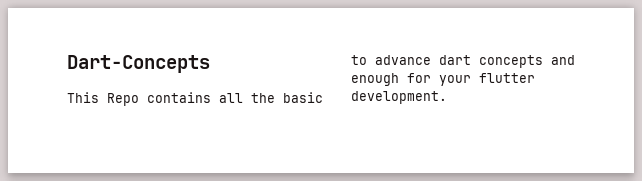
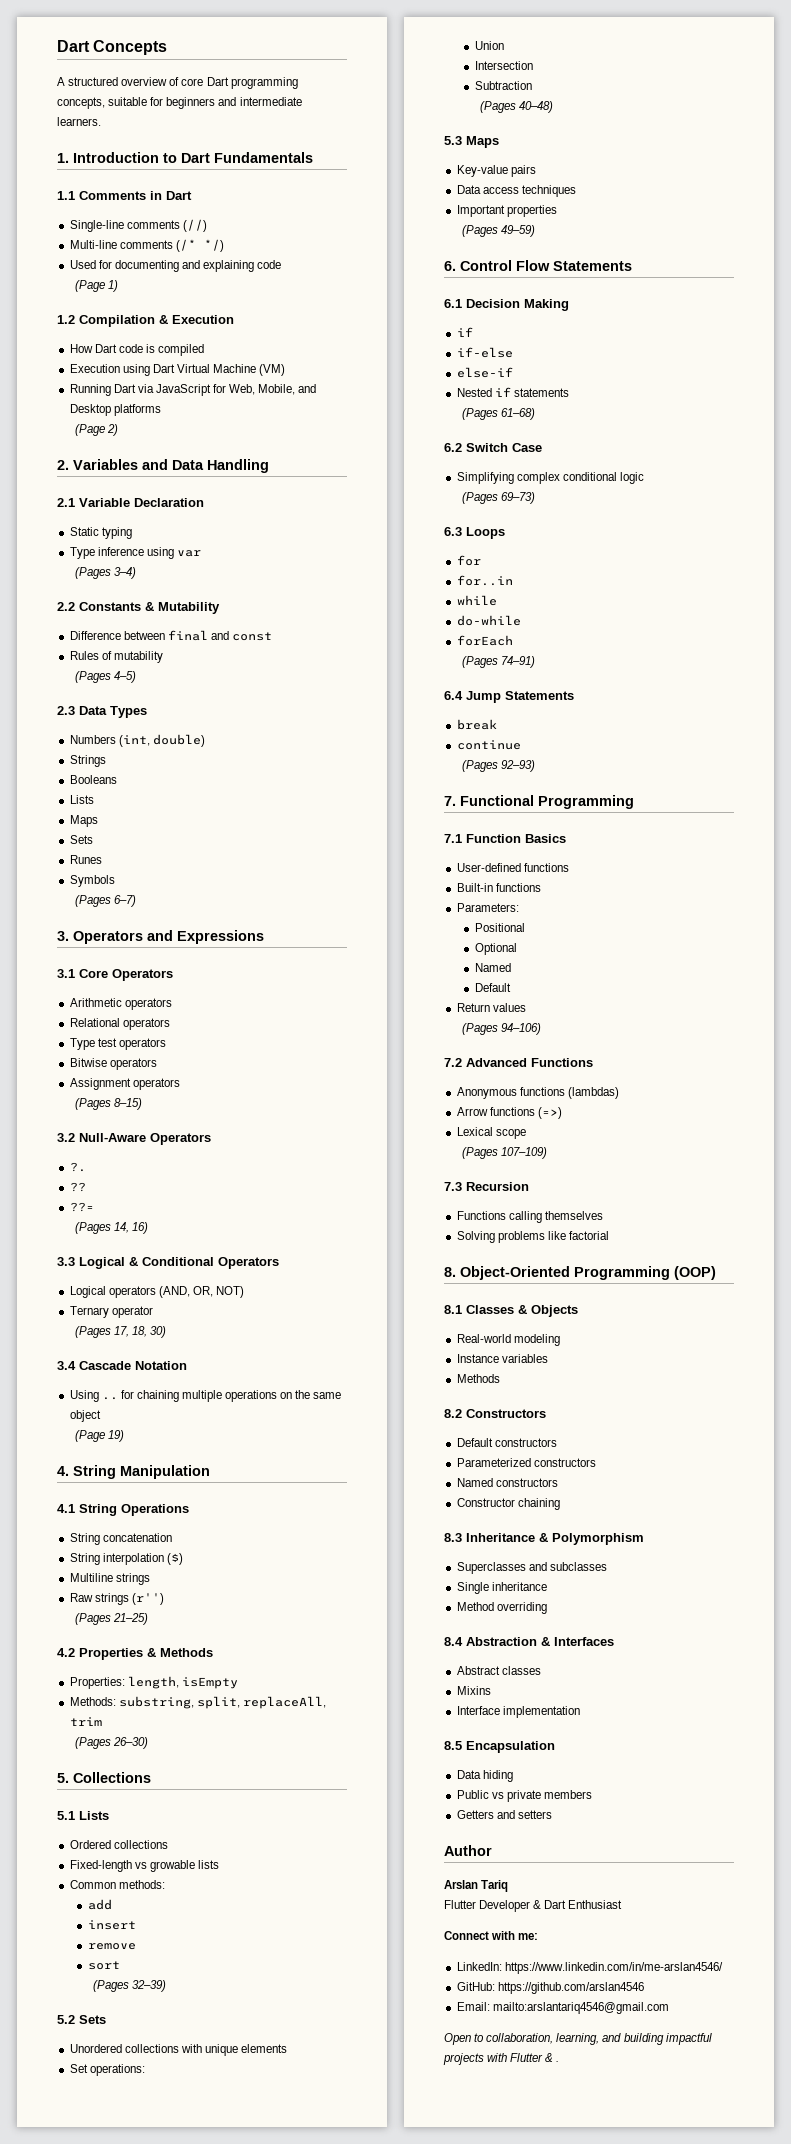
- Dart-Concepts
- This Repo contains all the basic to advance dart concepts and enough for your flutter development.
+ Dart Concepts
+ A structured overview of core Dart programming concepts, suitable for beginners and intermediate learners.
+ 1. Introduction to Dart Fundamentals
+ 1.1 Comments in Dart
+ Single-line comments (//)
+ Multi-line comments (/* */)
+ Used for documenting and explaining code
+ (Page 1)
+ 1.2 Compilation & Execution
+ How Dart code is compiled
+ Execution using Dart Virtual Machine (VM)
+ Running Dart via JavaScript for Web, Mobile, and Desktop platforms
+ (Page 2)
+ 2. Variables and Data Handling
+ 2.1 Variable Declaration
+ Static typing
+ Type inference using var
+ (Pages 3–4)
+ 2.2 Constants & Mutability
+ Difference between final and const
+ Rules of mutability
+ (Pages 4–5)
+ 2.3 Data Types
+ Numbers (int, double)
+ Strings
+ Booleans
+ Lists
+ Maps
+ Sets
+ Runes
+ Symbols
+ (Pages 6–7)
+ 3. Operators and Expressions
+ 3.1 Core Operators
+ Arithmetic operators
+ Relational operators
+ Type test operators
+ Bitwise operators
+ Assignment operators
+ (Pages 8–15)
+ 3.2 Null-Aware Operators
+ ?.
+ ??
+ ??=
+ (Pages 14, 16)
+ 3.3 Logical & Conditional Operators
+ Logical operators (AND, OR, NOT)
+ Ternary operator
+ (Pages 17, 18, 30)
+ 3.4 Cascade Notation
+ Using .. for chaining multiple operations on the same object
+ (Page 19)
+ 4. String Manipulation
+ 4.1 String Operations
+ String concatenation
+ String interpolation ($)
+ Multiline strings
+ Raw strings (r'')
+ (Pages 21–25)
+ 4.2 Properties & Methods
+ Properties: length, isEmpty
+ Methods: substring, split, replaceAll, trim
+ (Pages 26–30)
+ 5. Collections
+ 5.1 Lists
+ Ordered collections
+ Fixed-length vs growable lists
+ Common methods:
+ add
+ insert
+ remove
+ sort
+ (Pages 32–39)
+ 5.2 Sets
+ Unordered collections with unique elements
+ Set operations:
+ Union
+ Intersection
+ Subtraction
+ (Pages 40–48)
+ 5.3 Maps
+ Key-value pairs
+ Data access techniques
+ Important properties
+ (Pages 49–59)
+ 6. Control Flow Statements
+ 6.1 Decision Making
+ if
+ if-else
+ else-if
+ Nested if statements
+ (Pages 61–68)
+ 6.2 Switch Case
+ Simplifying complex conditional logic
+ (Pages 69–73)
+ 6.3 Loops
+ for
+ for..in
+ while
+ do-while
+ forEach
+ (Pages 74–91)
+ 6.4 Jump Statements
+ break
+ continue
+ (Pages 92–93)
+ 7. Functional Programming
+ 7.1 Function Basics
+ User-defined functions
+ Built-in functions
+ Parameters:
+ Positional
+ Optional
+ Named
+ Default
+ Return values
+ (Pages 94–106)
+ 7.2 Advanced Functions
+ Anonymous functions (lambdas)
+ Arrow functions (=>)
+ Lexical scope
+ (Pages 107–109)
+ 7.3 Recursion
+ Functions calling themselves
+ Solving problems like factorial
+ 8. Object-Oriented Programming (OOP)
+ 8.1 Classes & Objects
+ Real-world modeling
+ Instance variables
+ Methods
+ 8.2 Constructors
+ Default constructors
+ Parameterized constructors
+ Named constructors
+ Constructor chaining
+ 8.3 Inheritance & Polymorphism
+ Superclasses and subclasses
+ Single inheritance
+ Method overriding
+ 8.4 Abstraction & Interfaces
+ Abstract classes
+ Mixins
+ Interface implementation
+ 8.5 Encapsulation
+ Data hiding
+ Public vs private members
+ Getters and setters
+ Author
+ Arslan Tariq
+ Flutter Developer & Dart Enthusiast
+ Connect with me:
+ LinkedIn: https://www.linkedin.com/in/me-arslan4546/
+ GitHub: https://github.com/arslan4546
+ Email: mailto:arslantariq4546@gmail.com
+ Open to collaboration, learning, and building impactful projects with Flutter & .

